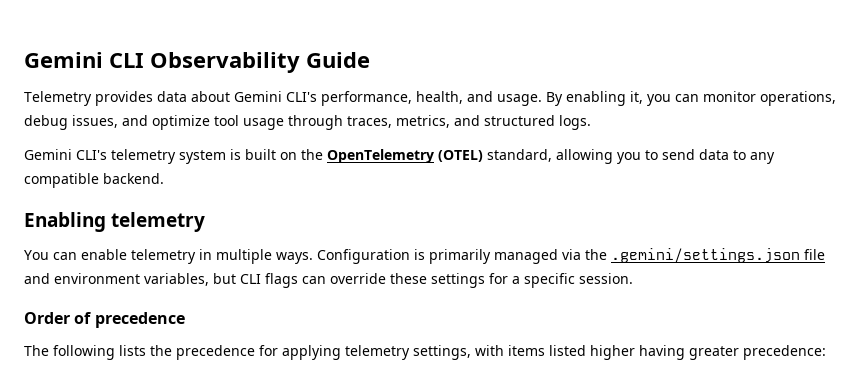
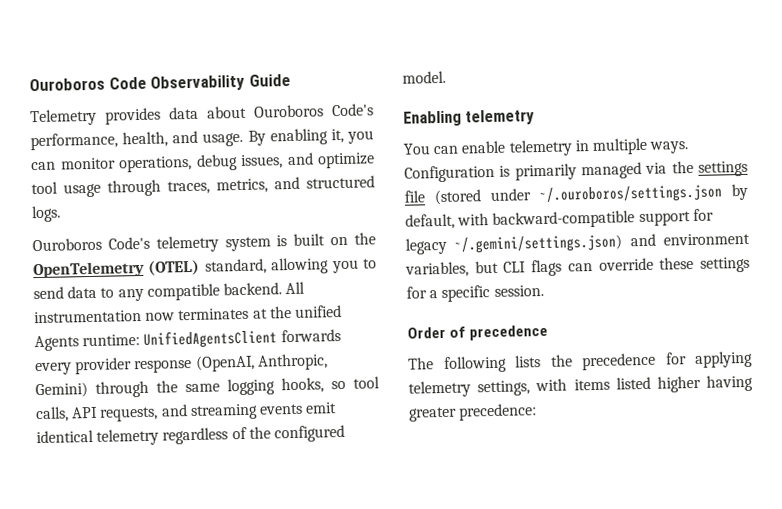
- Gemini CLI Observability Guide
+ Ouroboros Code Observability Guide
- Telemetry provides data about Gemini CLI's performance, health, and usage.
+ Telemetry provides data about Ouroboros Code's performance, health, and usage.
- Gemini CLI's telemetry system is built on the OpenTelemetry (OTEL) standard, allowing you to send data to any compatible backend.
+ Ouroboros Code's telemetry system is built on the OpenTelemetry (OTEL) standard, allowing you to send data to any compatible backend. All instrumentation now terminates at the unified Agents runtime: UnifiedAgentsClient forwards every provider response (OpenAI, Anthropic, Gemini) through the same logging hooks, so tool calls, API requests, and streaming events emit identical telemetry regardless of the configured model.
- Configuration is primarily managed via the .gemini/settings.json file and environment variables, but CLI flags can override these settings for a specific session.
+ Configuration is primarily managed via the settings file (stored under ~/.ouroboros/settings.json by default, with backward-compatible support for legacy ~/.gemini/settings.json) and environment variables, but CLI flags can override these settings for a specific session.

